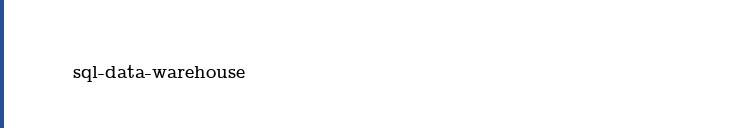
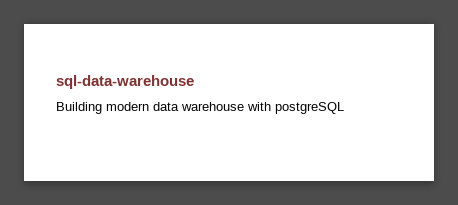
+ Building modern data warehouse with postgreSQL

